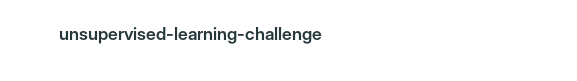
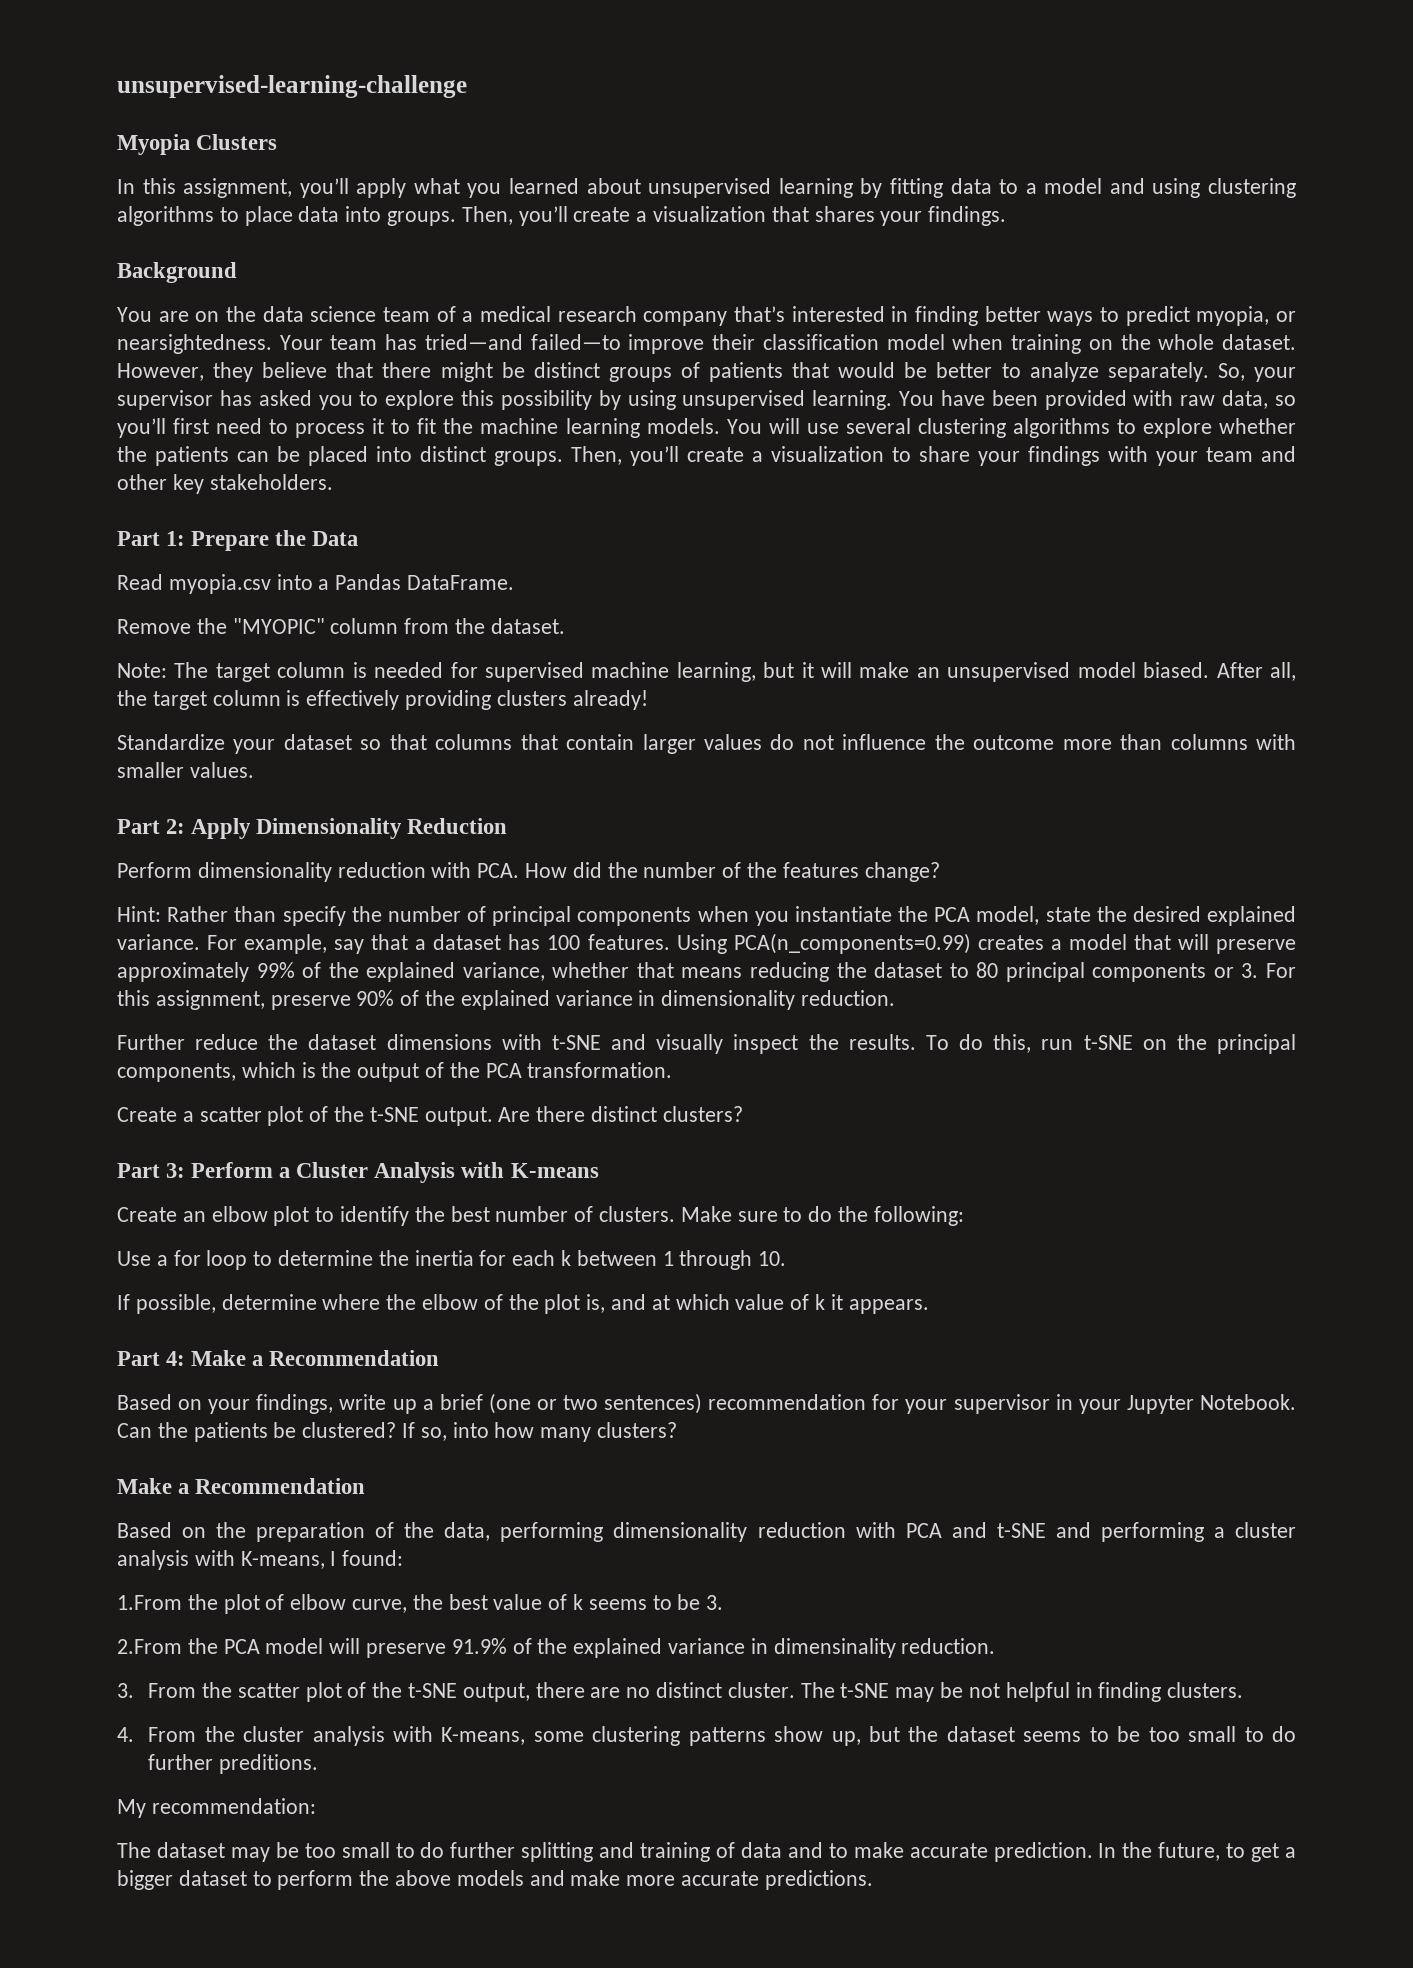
+ Myopia Clusters
+ In this assignment, you’ll apply what you learned about unsupervised learning by fitting data to a model and using clustering algorithms to place data into groups. Then, you’ll create a visualization that shares your findings.
+ Background
+ You are on the data science team of a medical research company that’s interested in finding better ways to predict myopia, or nearsightedness. Your team has tried—and failed—to improve their classification model when training on the whole dataset. However, they believe that there might be distinct groups of patients that would be better to analyze separately. So, your supervisor has asked you to explore this possibility by using unsupervised learning. You have been provided with raw data, so you’ll first need to process it to fit the machine learning models. You will use several clustering algorithms to explore whether the patients can be placed into distinct groups. Then, you’ll create a visualization to share your findings with your team and other key stakeholders.
+ Part 1: Prepare the Data
+ Read myopia.csv into a Pandas DataFrame.
+ Remove the "MYOPIC" column from the dataset.
+ Note: The target column is needed for supervised machine learning, but it will make an unsupervised model biased. After all, the target column is effectively providing clusters already!
+ Standardize your dataset so that columns that contain larger values do not influence the outcome more than columns with smaller values.
+ Part 2: Apply Dimensionality Reduction
+ Perform dimensionality reduction with PCA. How did the number of the features change?
+ Hint: Rather than specify the number of principal components when you instantiate the PCA model, state the desired explained variance. For example, say that a dataset has 100 features. Using PCA(n_components=0.99) creates a model that will preserve approximately 99% of the explained variance, whether that means reducing the dataset to 80 principal components or 3. For this assignment, preserve 90% of the explained variance in dimensionality reduction.
+ Further reduce the dataset dimensions with t-SNE and visually inspect the results. To do this, run t-SNE on the principal components, which is the output of the PCA transformation.
+ Create a scatter plot of the t-SNE output. Are there distinct clusters?
+ Part 3: Perform a Cluster Analysis with K-means
+ Create an elbow plot to identify the best number of clusters. Make sure to do the following:
+ Use a for loop to determine the inertia for each k between 1 through 10.
+ If possible, determine where the elbow of the plot is, and at which value of k it appears.
+ Part 4: Make a Recommendation
+ Based on your findings, write up a brief (one or two sentences) recommendation for your supervisor in your Jupyter Notebook. Can the patients be clustered? If so, into how many clusters?
+ Make a Recommendation
+ Based on the preparation of the data, performing dimensionality reduction with PCA and t-SNE and performing a cluster analysis with K-means, I found:
+ 1.From the plot of elbow curve, the best value of k seems to be 3.
+ 2.From the PCA model will preserve 91.9% of the explained variance in dimensinality reduction.
+ 3. From the scatter plot of the t-SNE output, there are no distinct cluster. The t-SNE may be not helpful in finding clusters.
+ 4. From the cluster analysis with K-means, some clustering patterns show up, but the dataset seems to be too small to do further preditions.
+ My recommendation:
+ The dataset may be too small to do further splitting and training of data and to make accurate prediction. In the future, to get a bigger dataset to perform the above models and make more accurate predictions.

